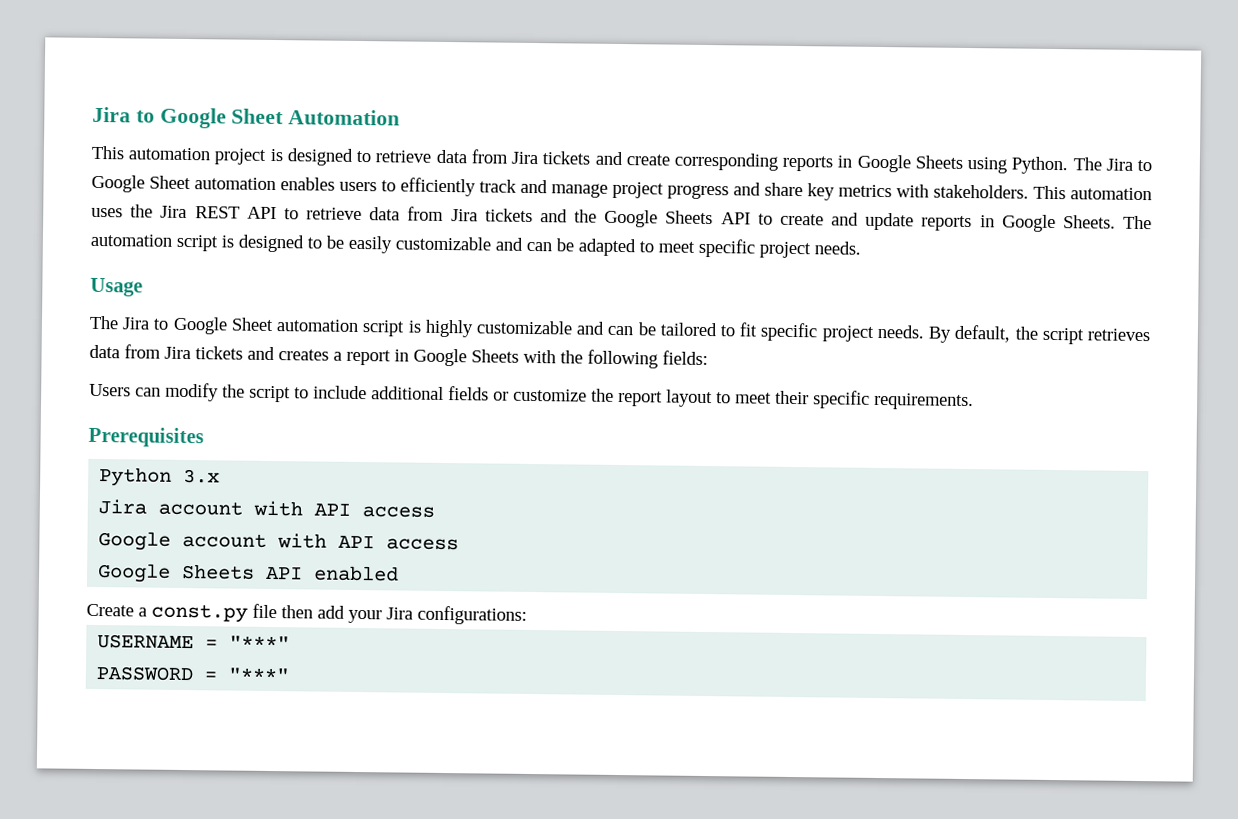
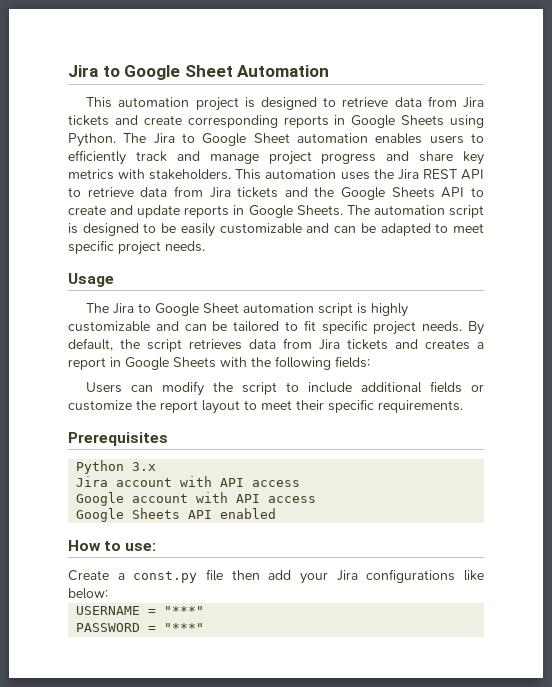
+ How to use:
- Create a const.py file then add your Jira configurations:
+ Create a const.py file then add your Jira configurations like below:

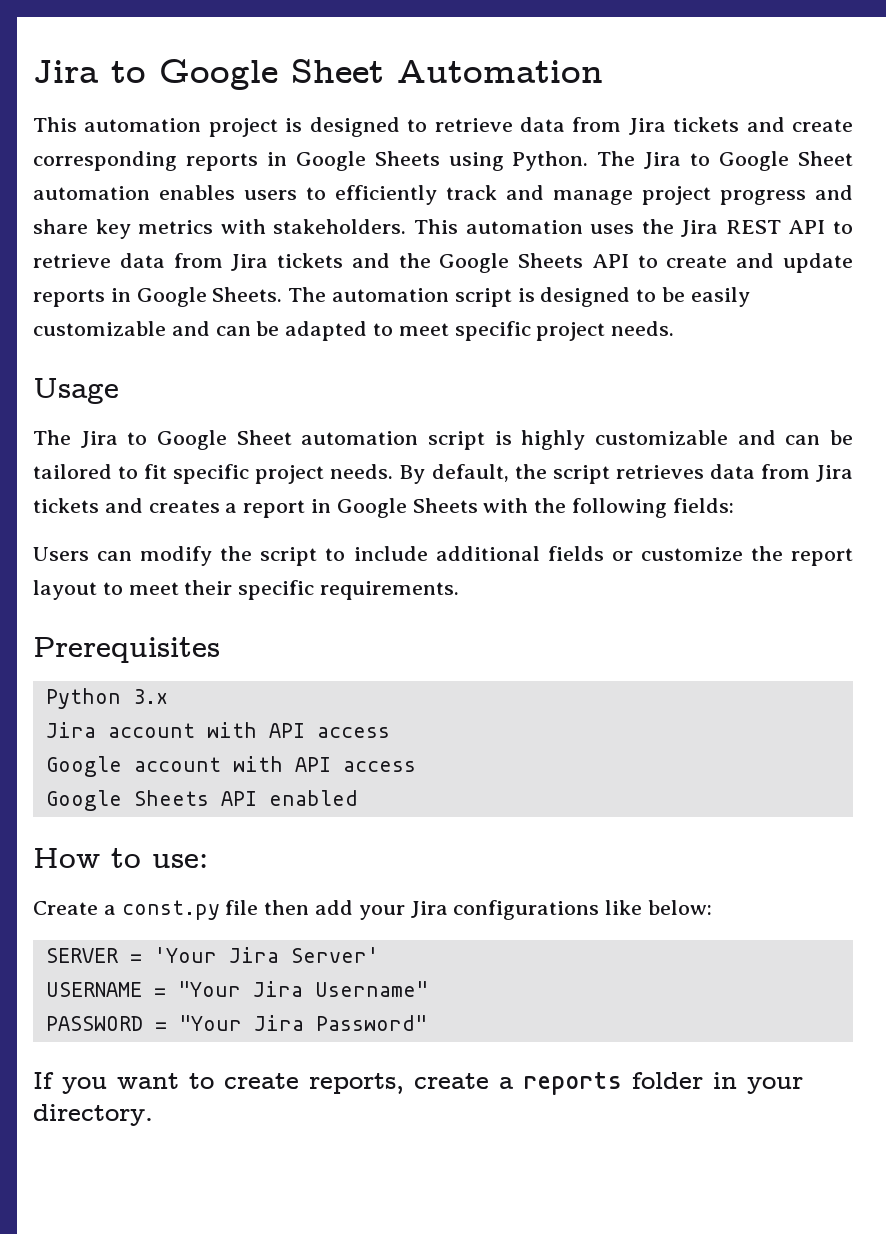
+ SERVER = 'Your Jira Server'
- USERNAME = "***"
+ USERNAME = "Your Jira Username"
- PASSWORD = "***"
+ PASSWORD = "Your Jira Password"
+ If you want to create reports, create a reports folder in your directory.

